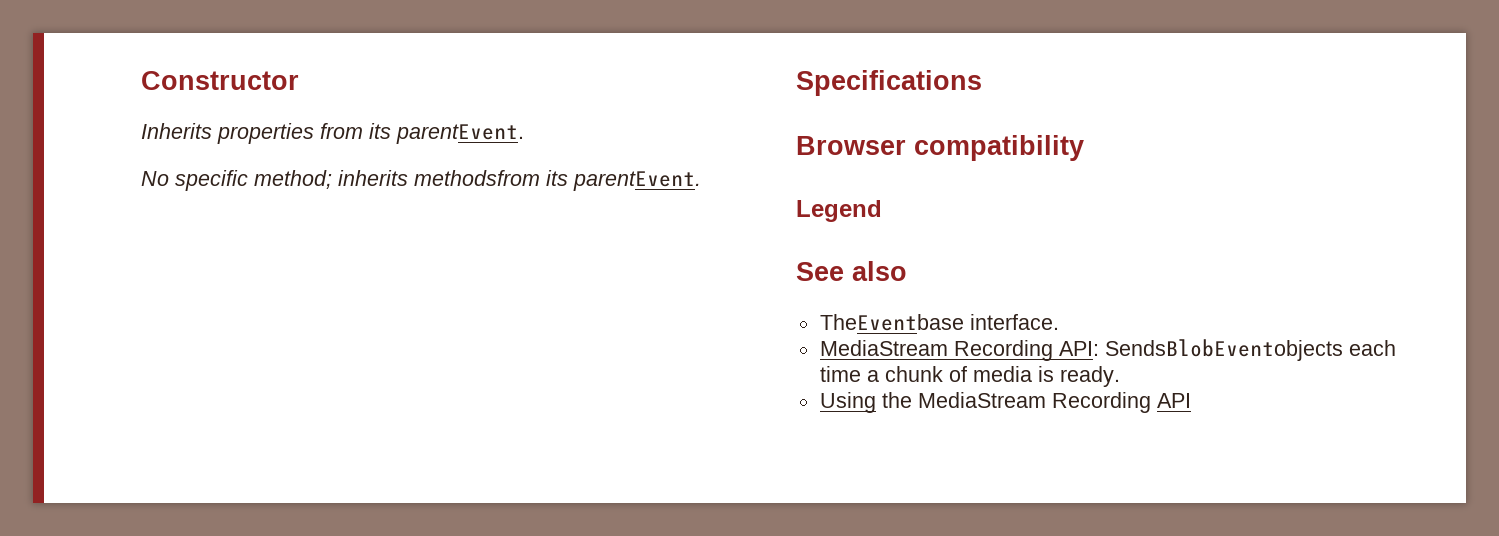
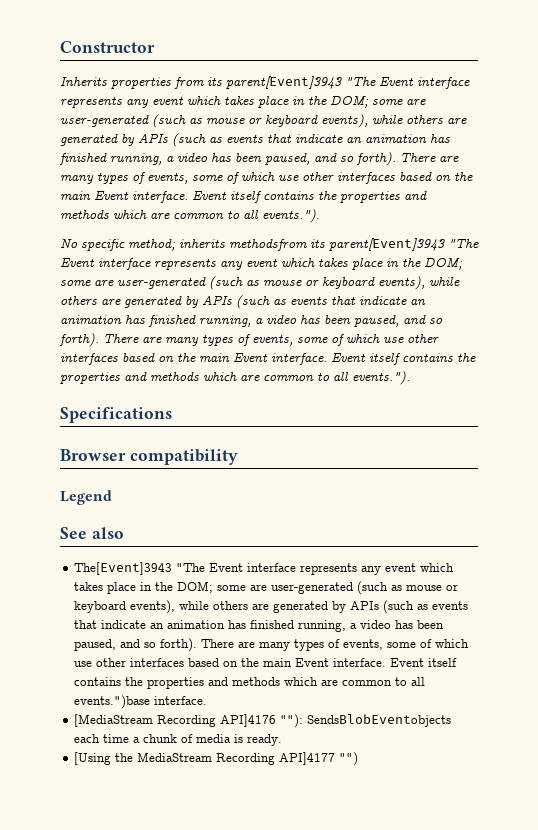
- Inherits properties from its parentEvent.
+ Inherits properties from its parent[Event]3943 "The Event interface represents any event which takes place in the DOM; some are user-generated (such as mouse or keyboard events), while others are generated by APIs (such as events that indicate an animation has finished running, a video has been paused, and so forth). There are many types of events, some of which use other interfaces based on the main Event interface. Event itself contains the properties and methods which are common to all events.").
- No specific method; inherits methodsfrom its parentEvent.
+ No specific method; inherits methodsfrom its parent[Event]3943 "The Event interface represents any event which takes place in the DOM; some are user-generated (such as mouse or keyboard events), while others are generated by APIs (such as events that indicate an animation has finished running, a video has been paused, and so forth). There are many types of events, some of which use other interfaces based on the main Event interface. Event itself contains the properties and methods which are common to all events.").
- TheEventbase interface.
- MediaStream Recording API: SendsBlobEventobjects each time a chunk of media is ready.
+ The[Event]3943 "The Event interface represents any event which takes place in the DOM; some are user-generated (such as mouse or keyboard events), while others are generated by APIs (such as events that indicate an animation has finished running, a video has been paused, and so forth). There are many types of events, some of which use other interfaces based on the main Event interface. Event itself contains the properties and methods which are common to all events.")base interface.
+ [MediaStream Recording API]4176 ""): SendsBlobEventobjects each time a chunk of media is ready.
- Using the MediaStream Recording API
+ [Using the MediaStream Recording API]4177 "")

